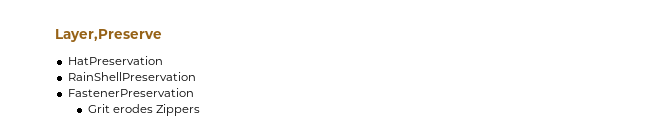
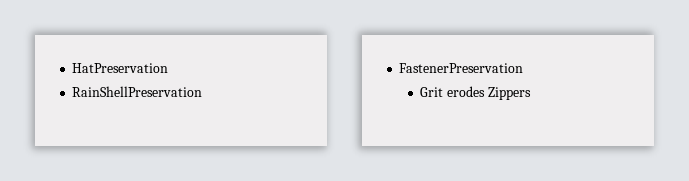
- Layer,Preserve

